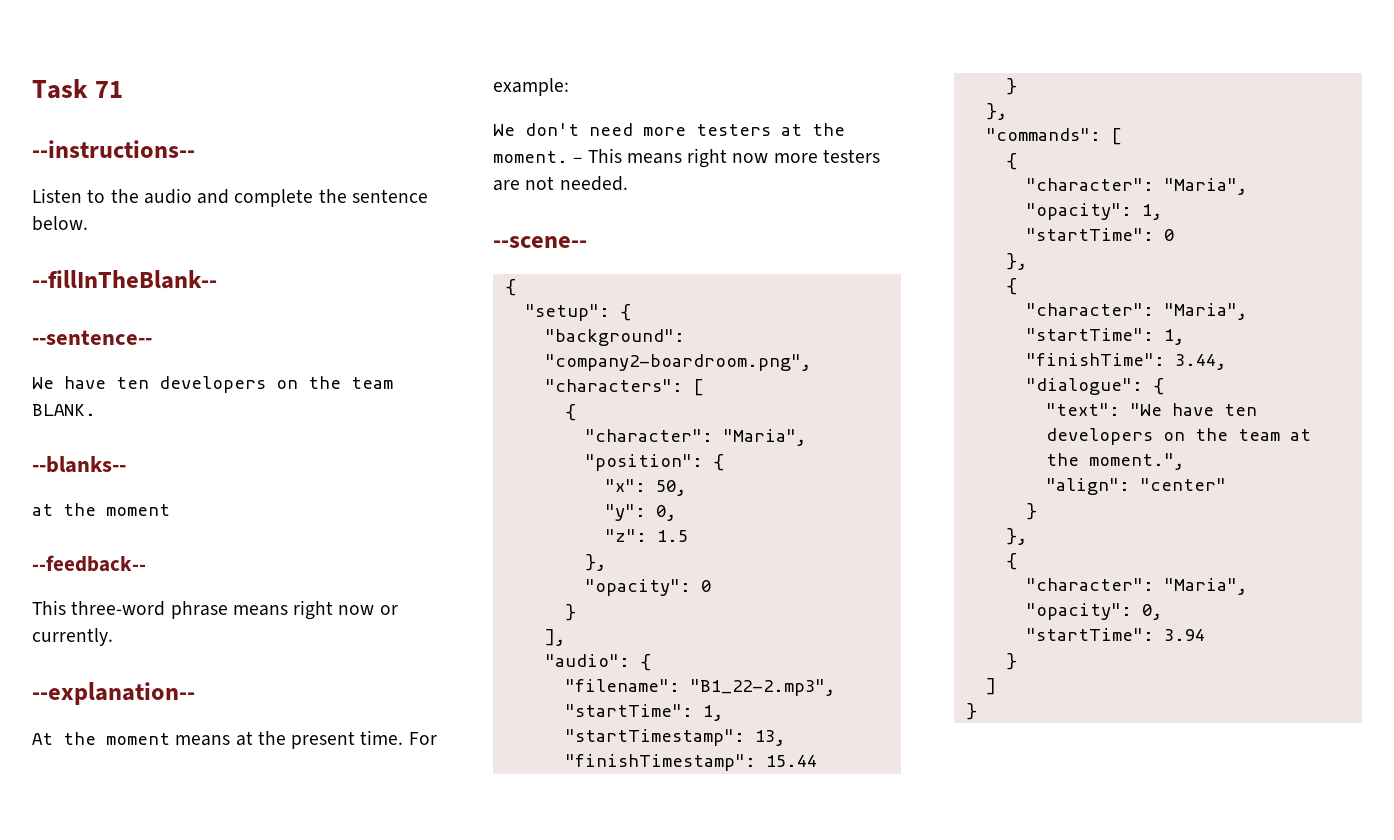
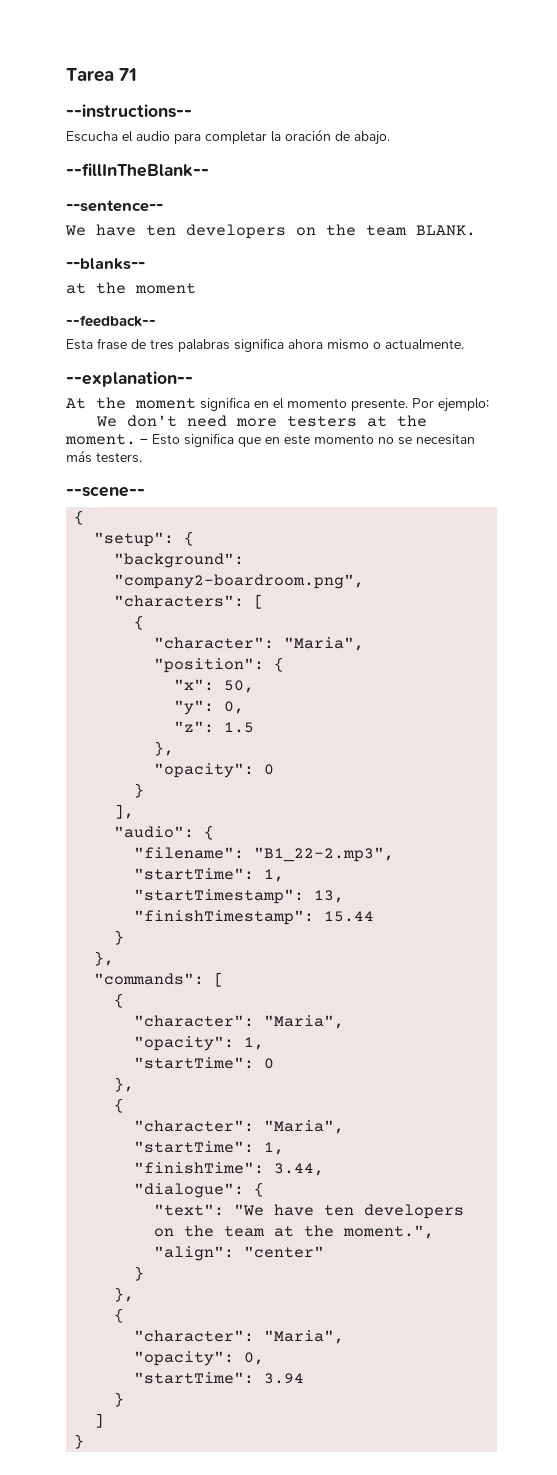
- Task 71
+ Tarea 71
- Listen to the audio and complete the sentence below.
+ Escucha el audio para completar la oración de abajo.
- This three-word phrase means right now or currently.
+ Esta frase de tres palabras significa ahora mismo o actualmente.
  --explanation--
- At the moment means at the present time. For example:
+ At the moment significa en el momento presente. Por ejemplo:
- – This means right now more testers are not needed.
+ – Esto significa que en este momento no se necesitan más testers.

